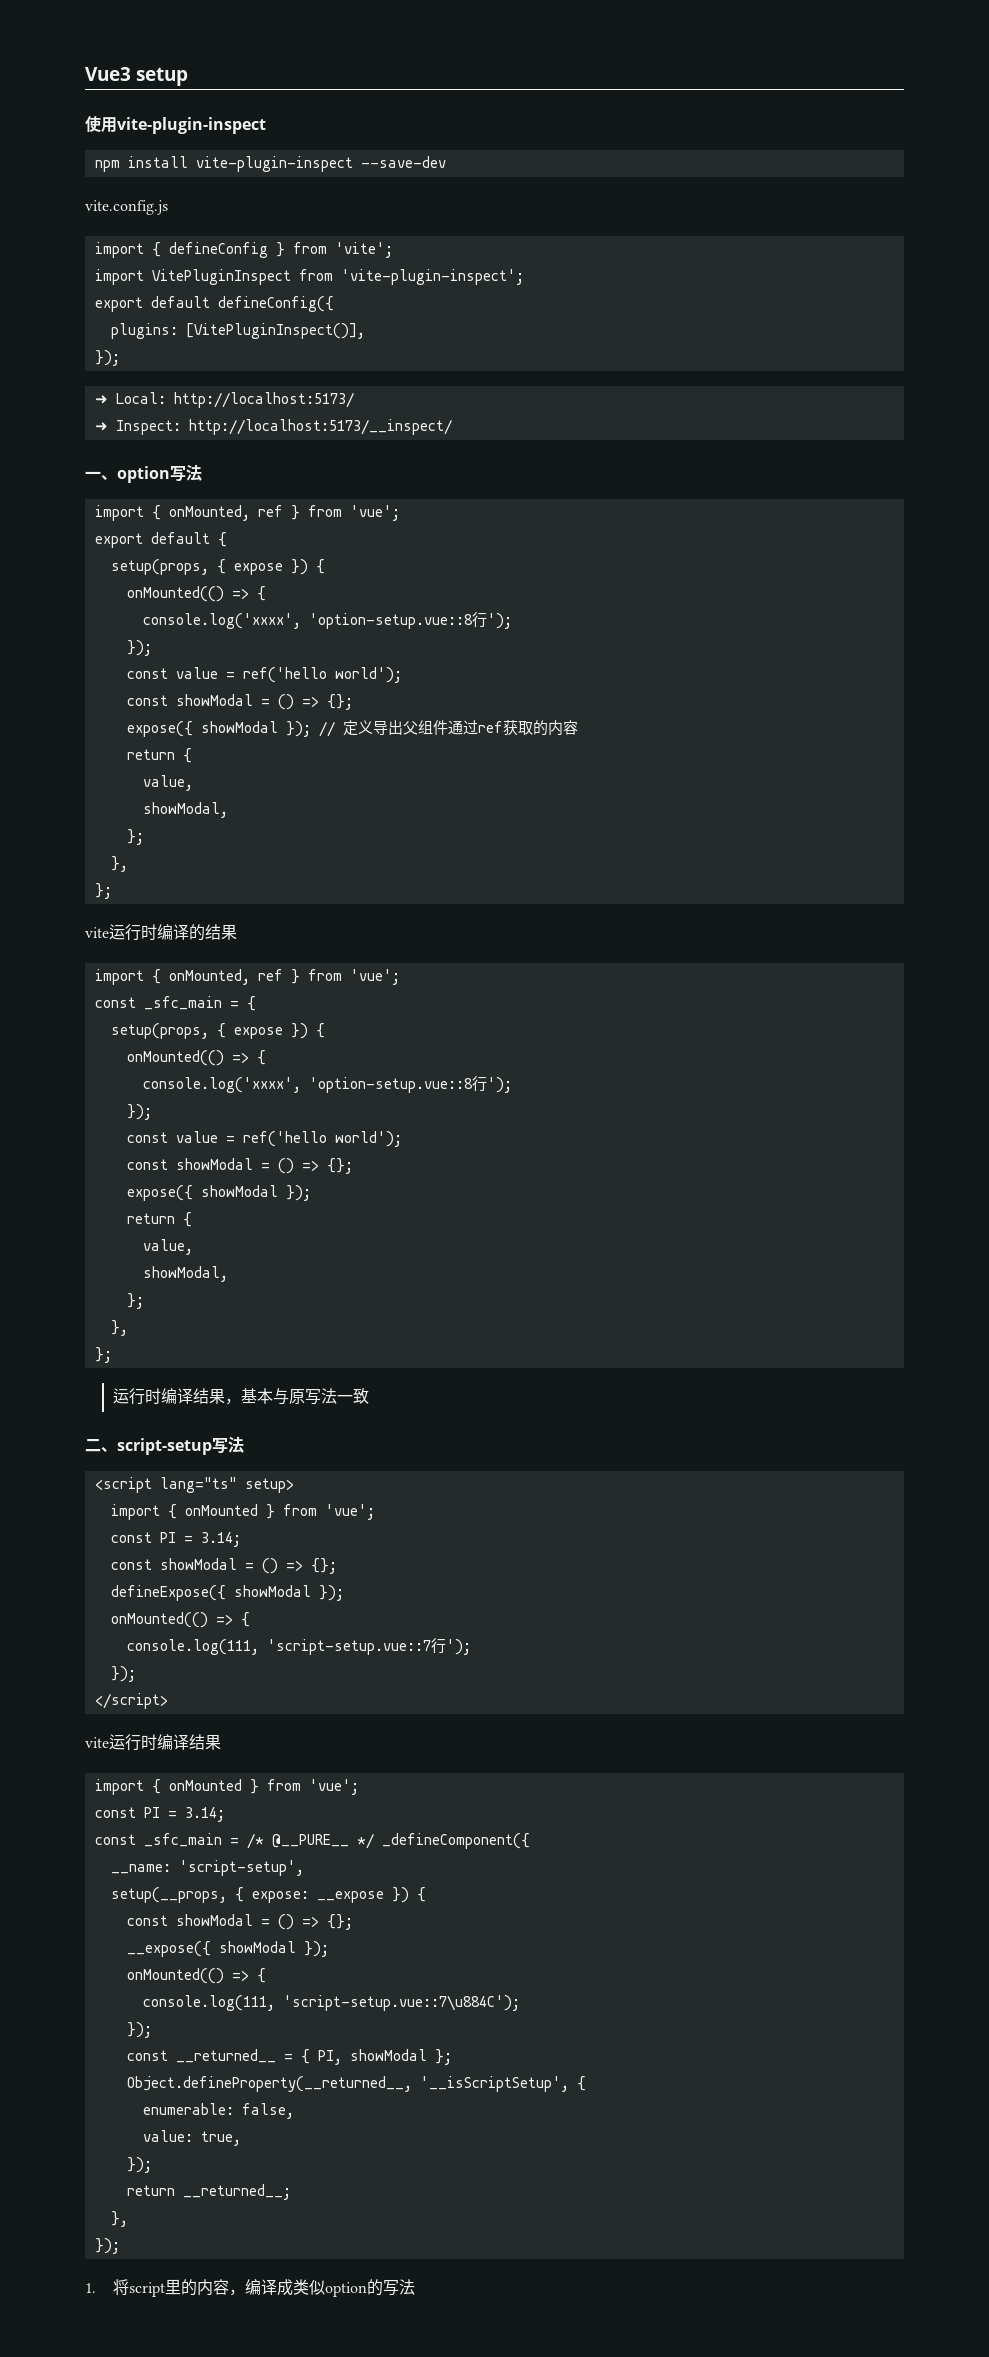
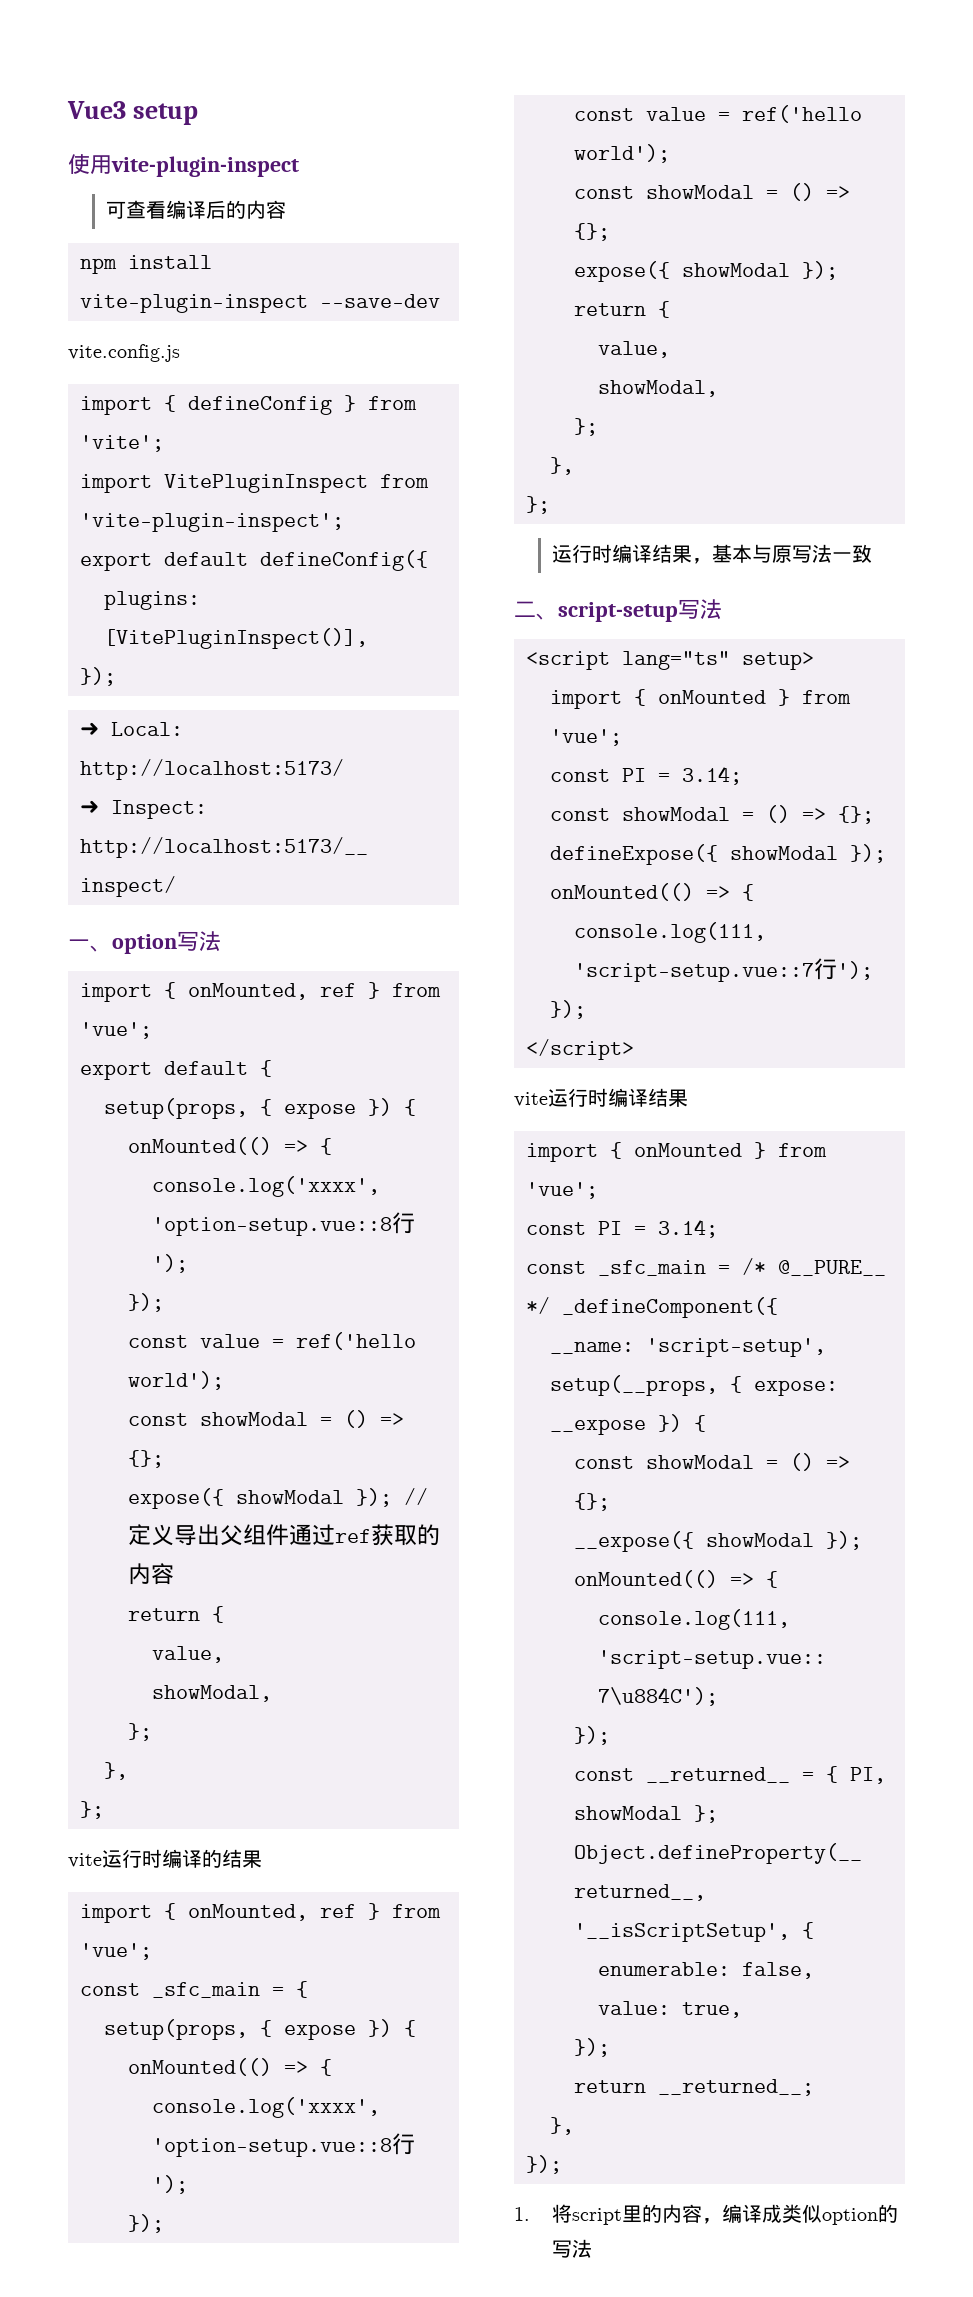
+ 可查看编译后的内容

